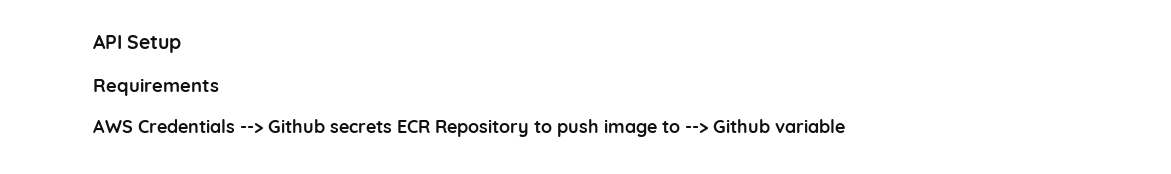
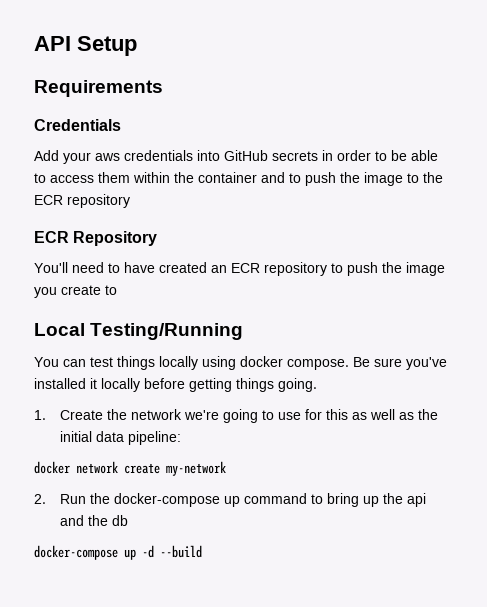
- AWS Credentials --> Github secrets ECR Repository to push image to --> Github variable
+ Credentials
+ Add your aws credentials into GitHub secrets in order to be able to access them within the container and to push the image to the ECR repository
+ ECR Repository
+ You'll need to have created an ECR repository to push the image you create to
+ Local Testing/Running
+ You can test things locally using docker compose. Be sure you've installed it locally before getting things going.
+ 1. Create the network we're going to use for this as well as the initial data pipeline:
+ docker network create my-network
+ 2. Run the docker-compose up command to bring up the api and the db
+ docker-compose up -d --build

